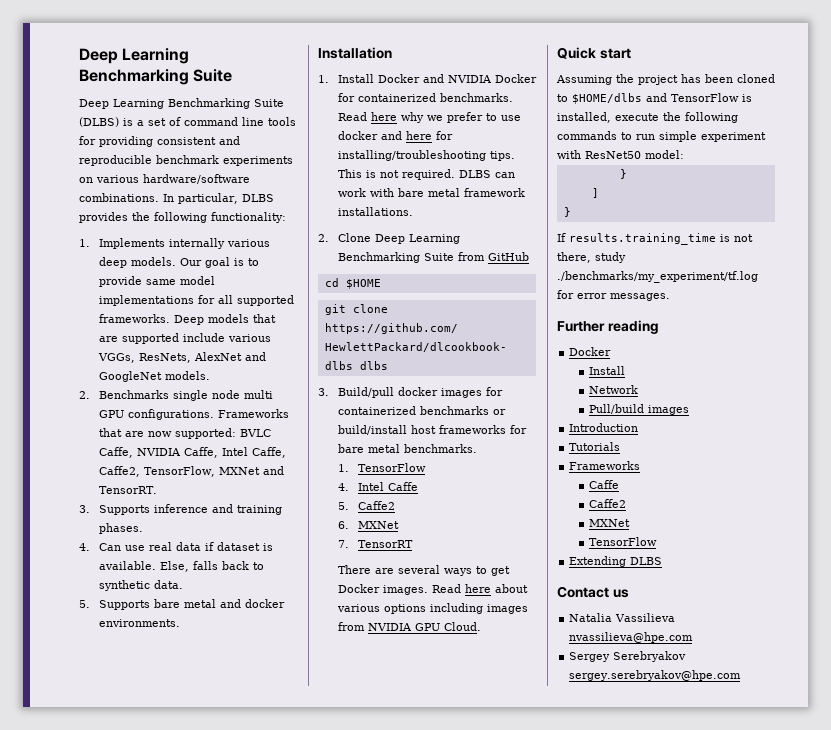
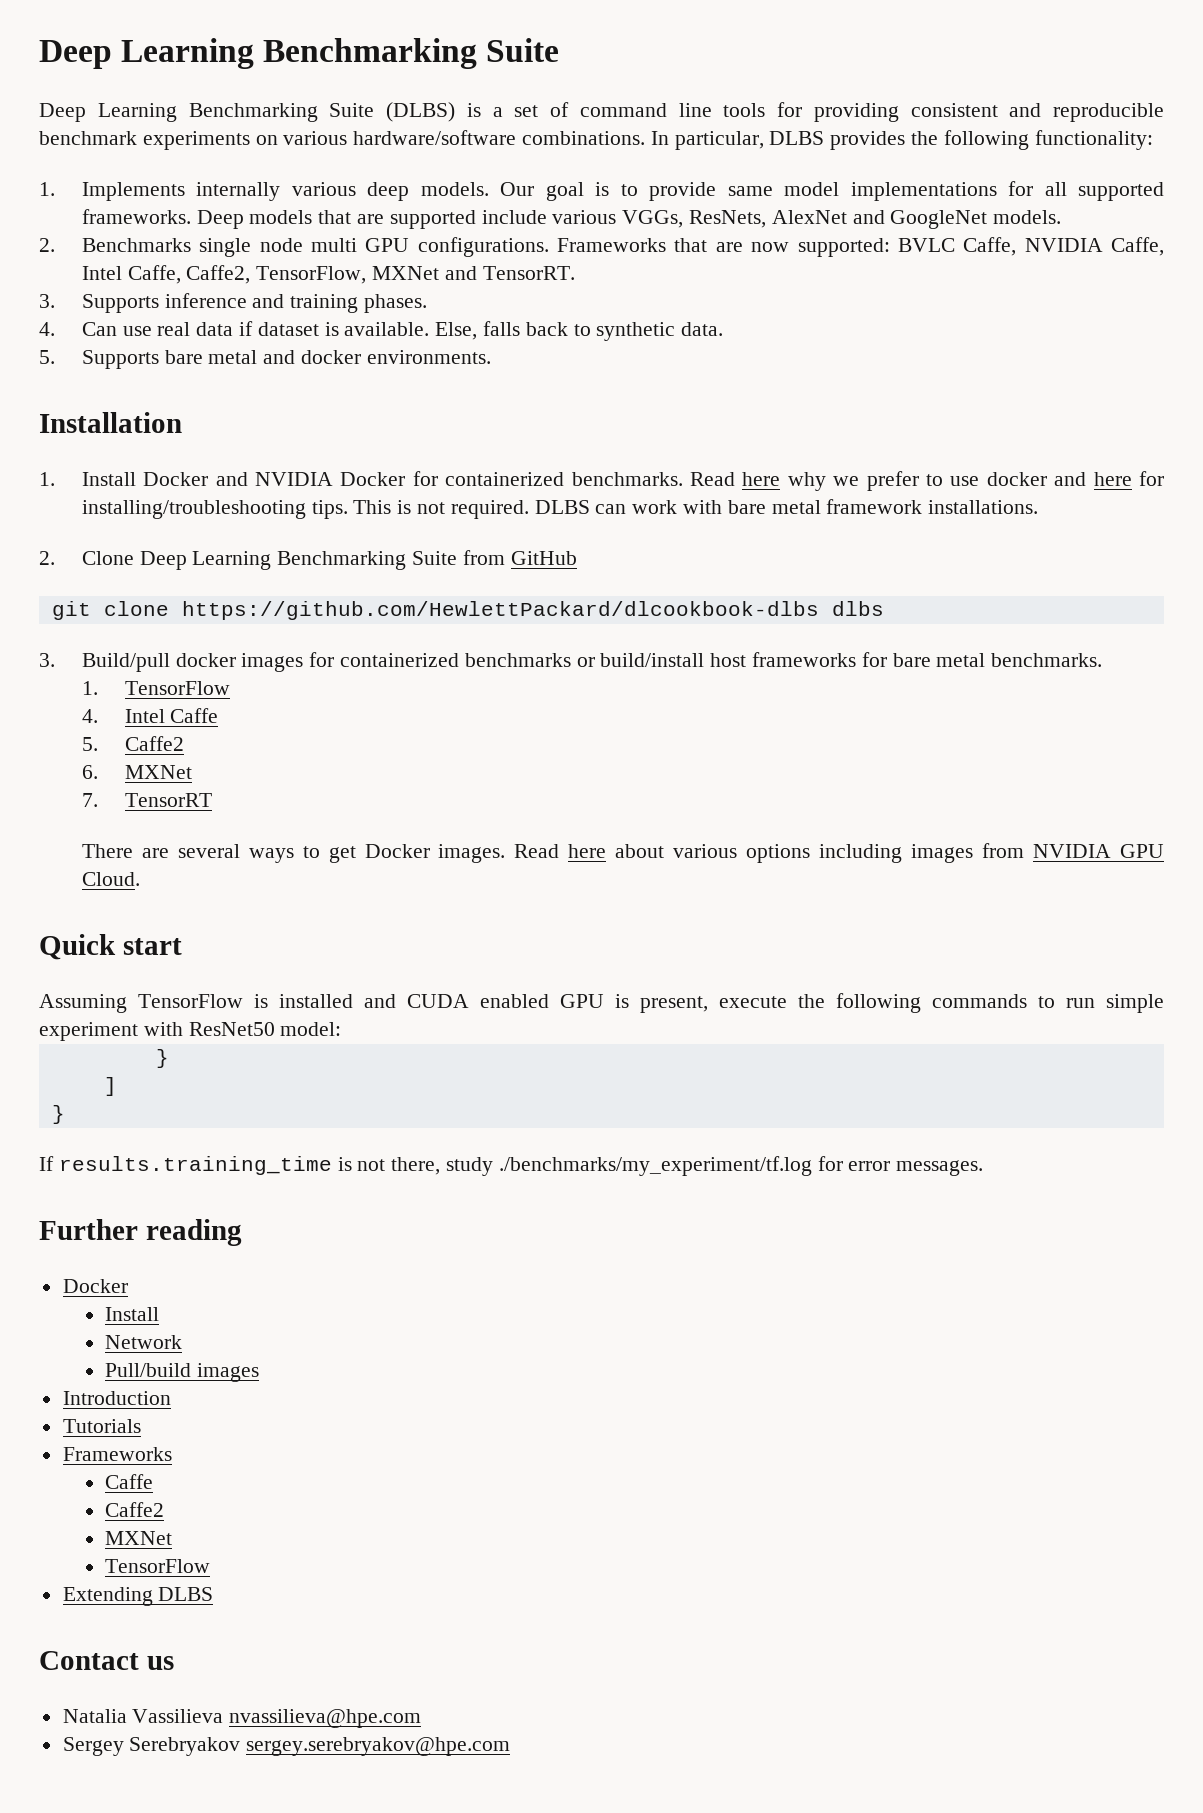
- cd $HOME
- Assuming the project has been cloned to $HOME/dlbs and TensorFlow is installed, execute the following commands to run simple experiment with ResNet50 model:
+ Assuming TensorFlow is installed and CUDA enabled GPU is present, execute the following commands to run simple experiment with ResNet50 model:

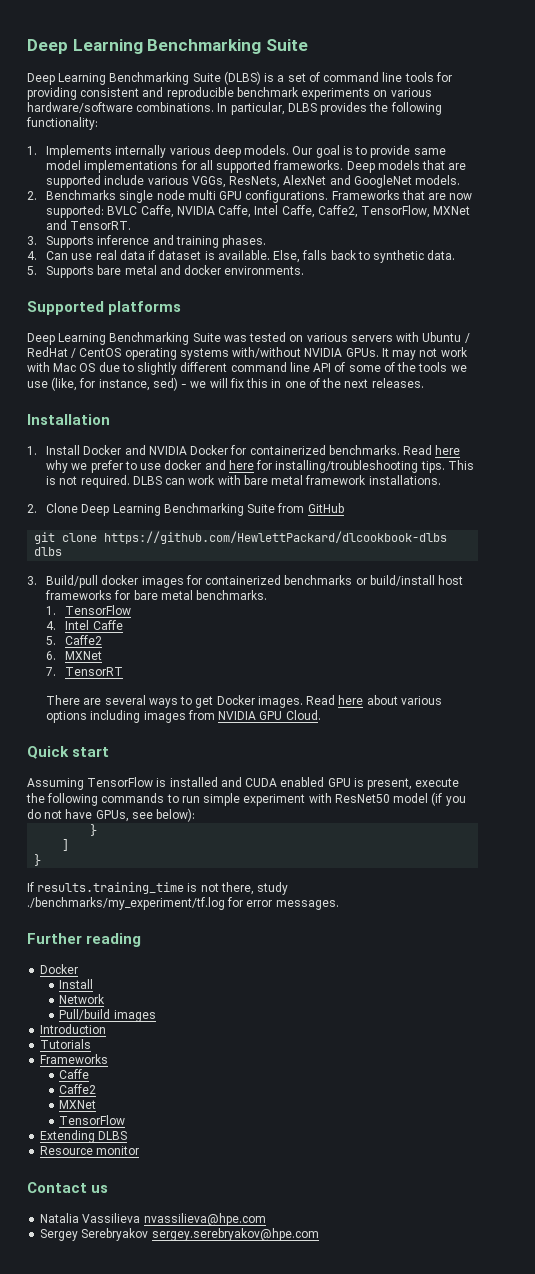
+ Supported platforms
+ Deep Learning Benchmarking Suite was tested on various servers with Ubuntu / RedHat / CentOS operating systems with/without NVIDIA GPUs. It may not work with Mac OS due to slightly different command line API of some of the tools we use (like, for instance, sed) - we will fix this in one of the next releases.
- Assuming TensorFlow is installed and CUDA enabled GPU is present, execute the following commands to run simple experiment with ResNet50 model:
+ Assuming TensorFlow is installed and CUDA enabled GPU is present, execute the following commands to run simple experiment with ResNet50 model (if you do not have GPUs, see below):
+ Resource monitor

